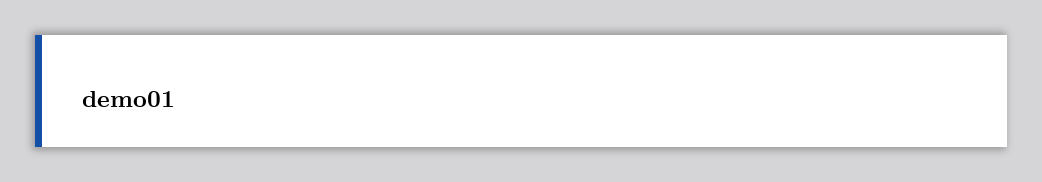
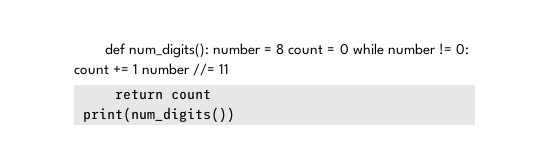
- demo01
+ def num_digits(): number = 8 count = 0 while number != 0: count += 1 number //= 11
+ return count
+ print(num_digits())

